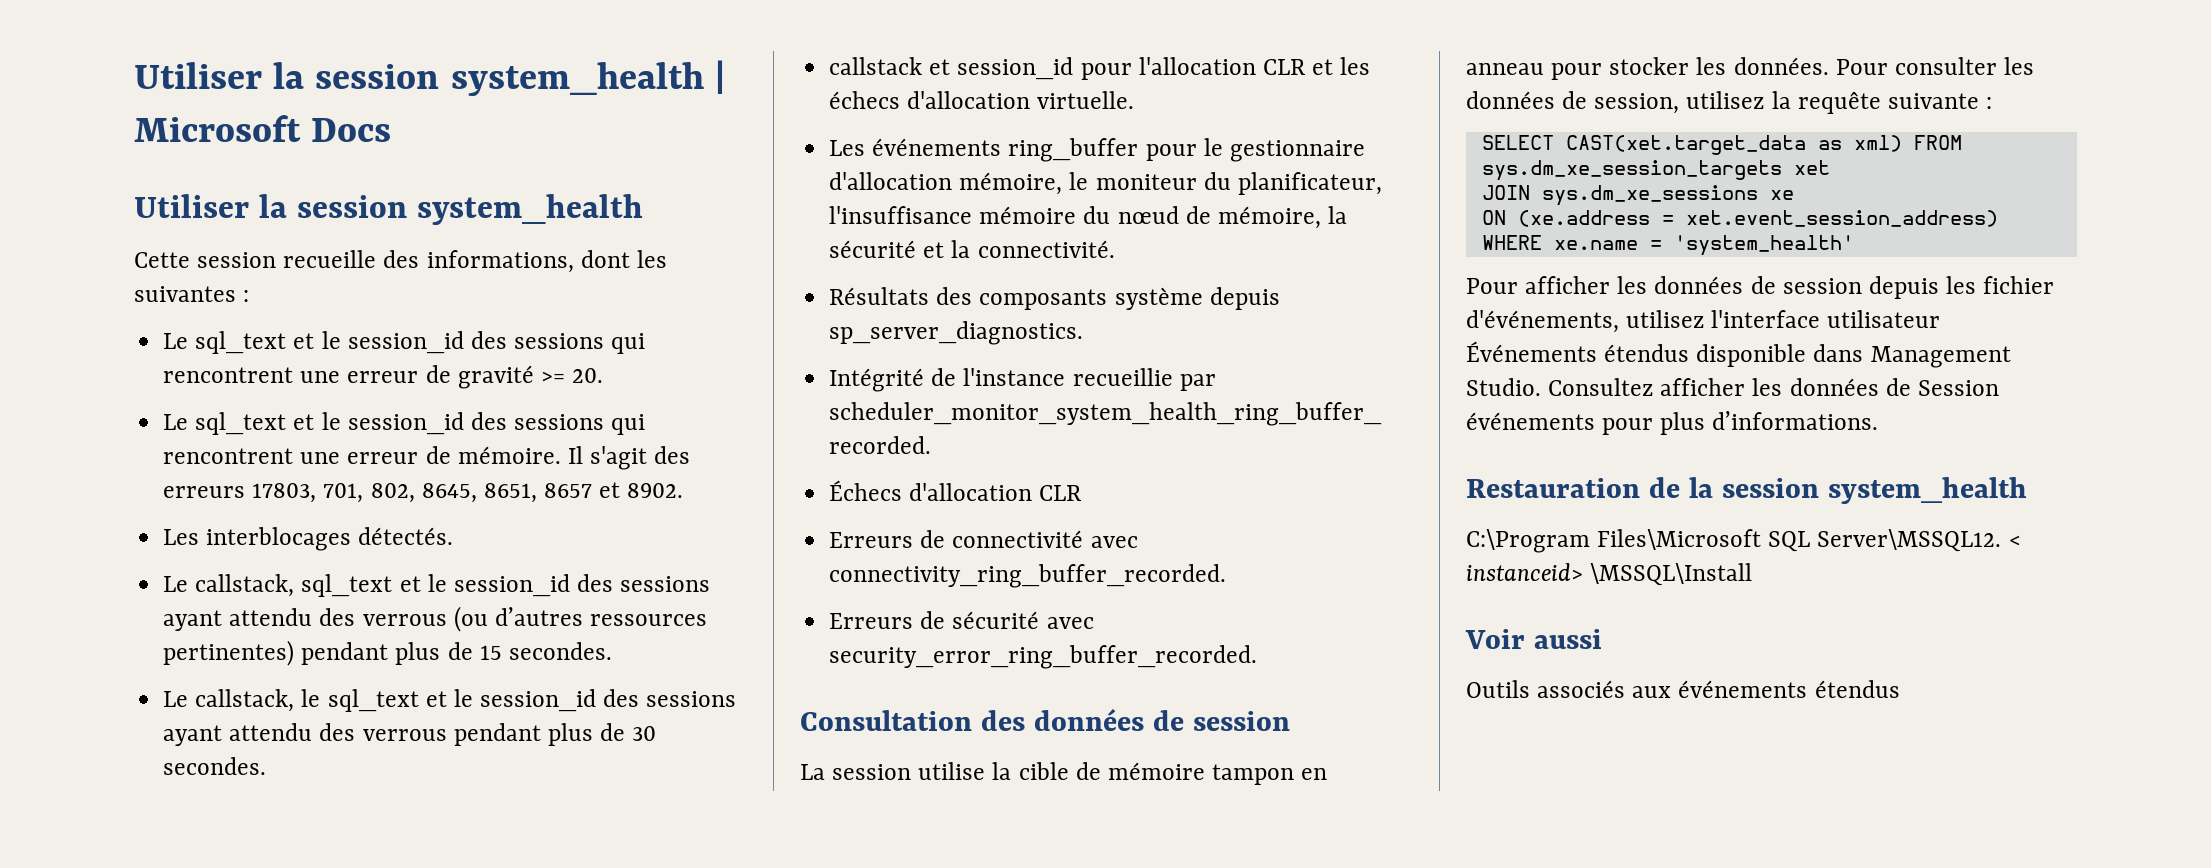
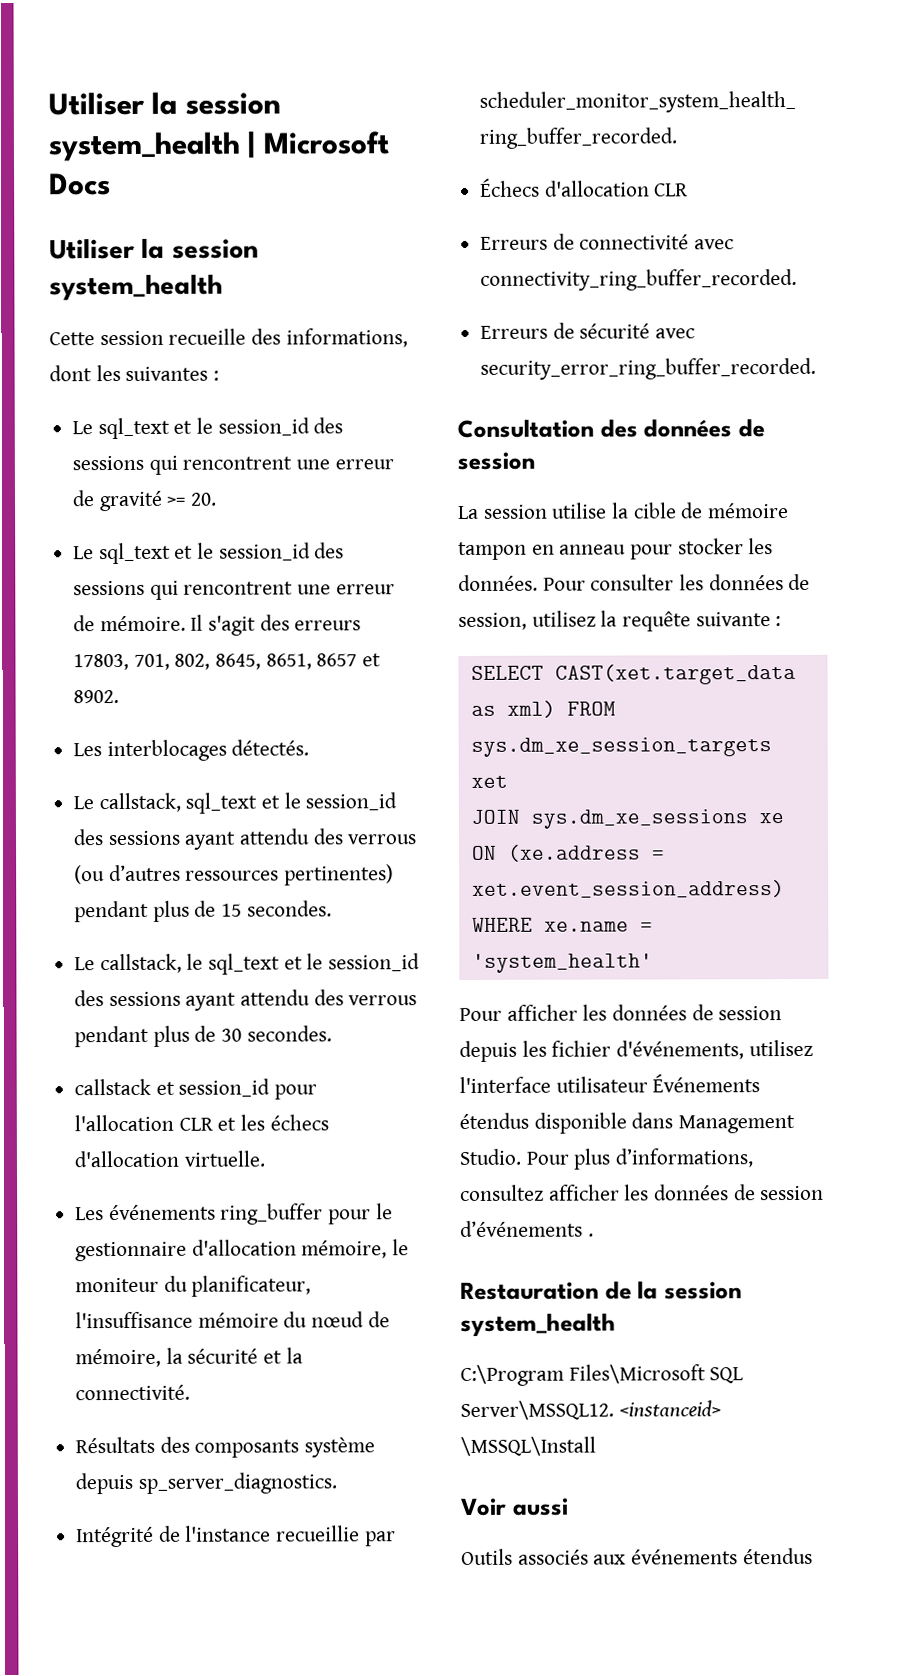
- Consultez afficher les données de Session événements pour plus d’informations.
+ Pour plus d’informations, consultez afficher les données de session d’événements .
- < instanceid> \MSSQL\Install
+ <instanceid> \MSSQL\Install

